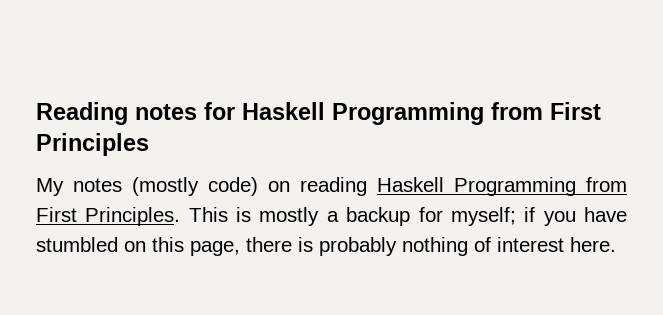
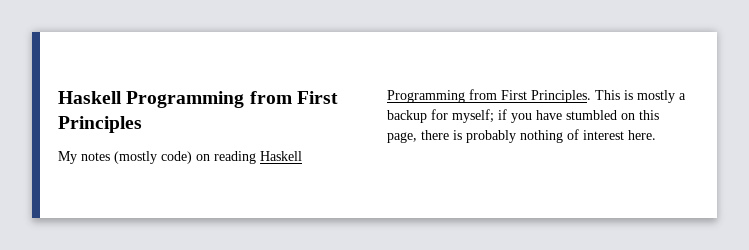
- Reading notes for Haskell Programming from First Principles
+ Haskell Programming from First Principles

